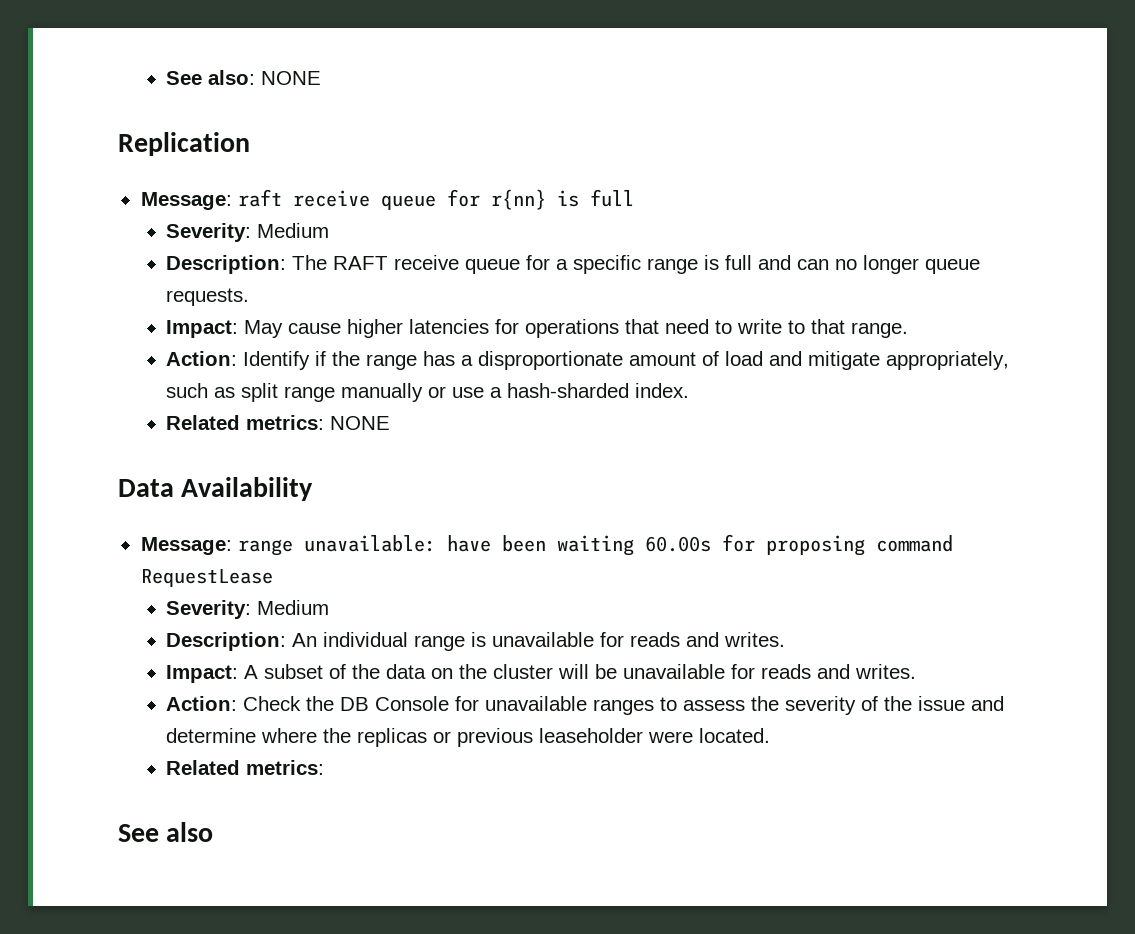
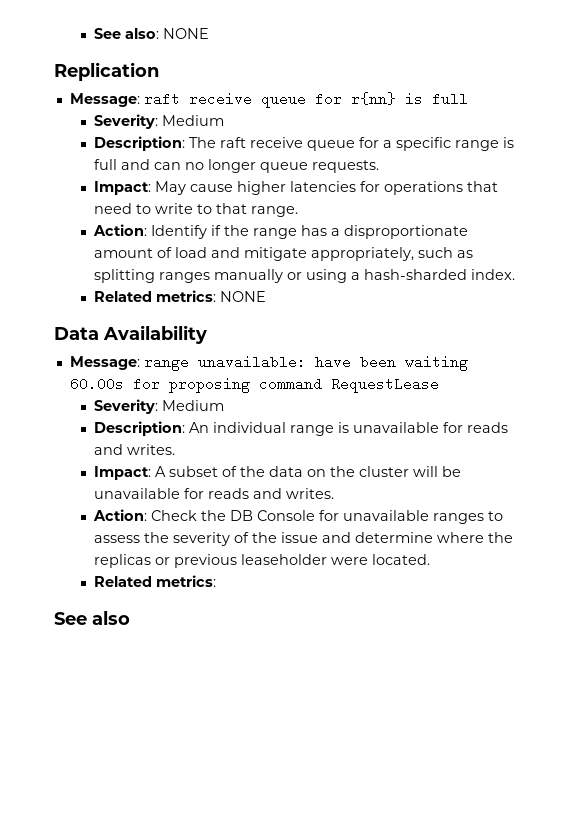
- Description: The RAFT receive queue for a specific range is full and can no longer queue requests.
+ Description: The raft receive queue for a specific range is full and can no longer queue requests.
- Action: Identify if the range has a disproportionate amount of load and mitigate appropriately, such as split range manually or use a hash-sharded index.
+ Action: Identify if the range has a disproportionate amount of load and mitigate appropriately, such as splitting ranges manually or using a hash-sharded index.

